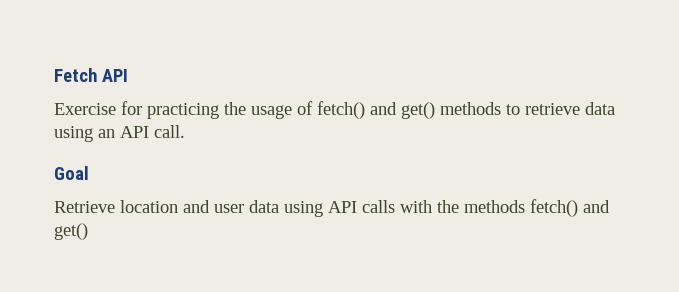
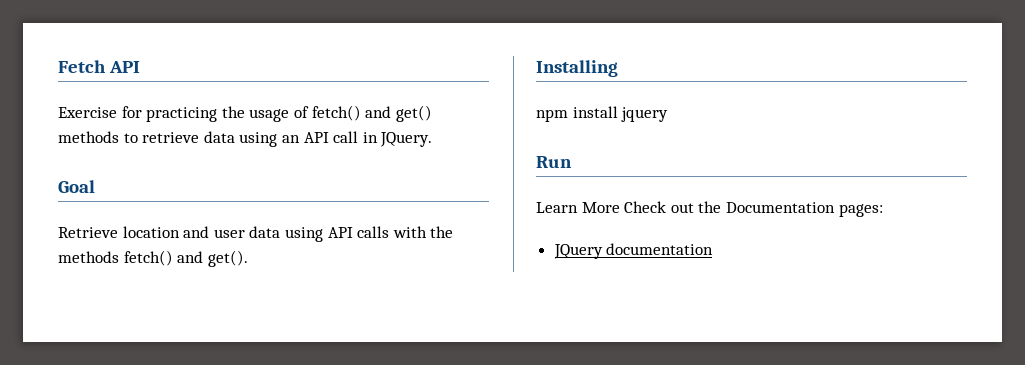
- Exercise for practicing the usage of fetch() and get() methods to retrieve data using an API call.
+ Exercise for practicing the usage of fetch() and get() methods to retrieve data using an API call in JQuery.
- Retrieve location and user data using API calls with the methods fetch() and get()
+ Retrieve location and user data using API calls with the methods fetch() and get().
+ Installing
+ npm install jquery
+ Run
+ Learn More Check out the Documentation pages:
+ JQuery documentation

